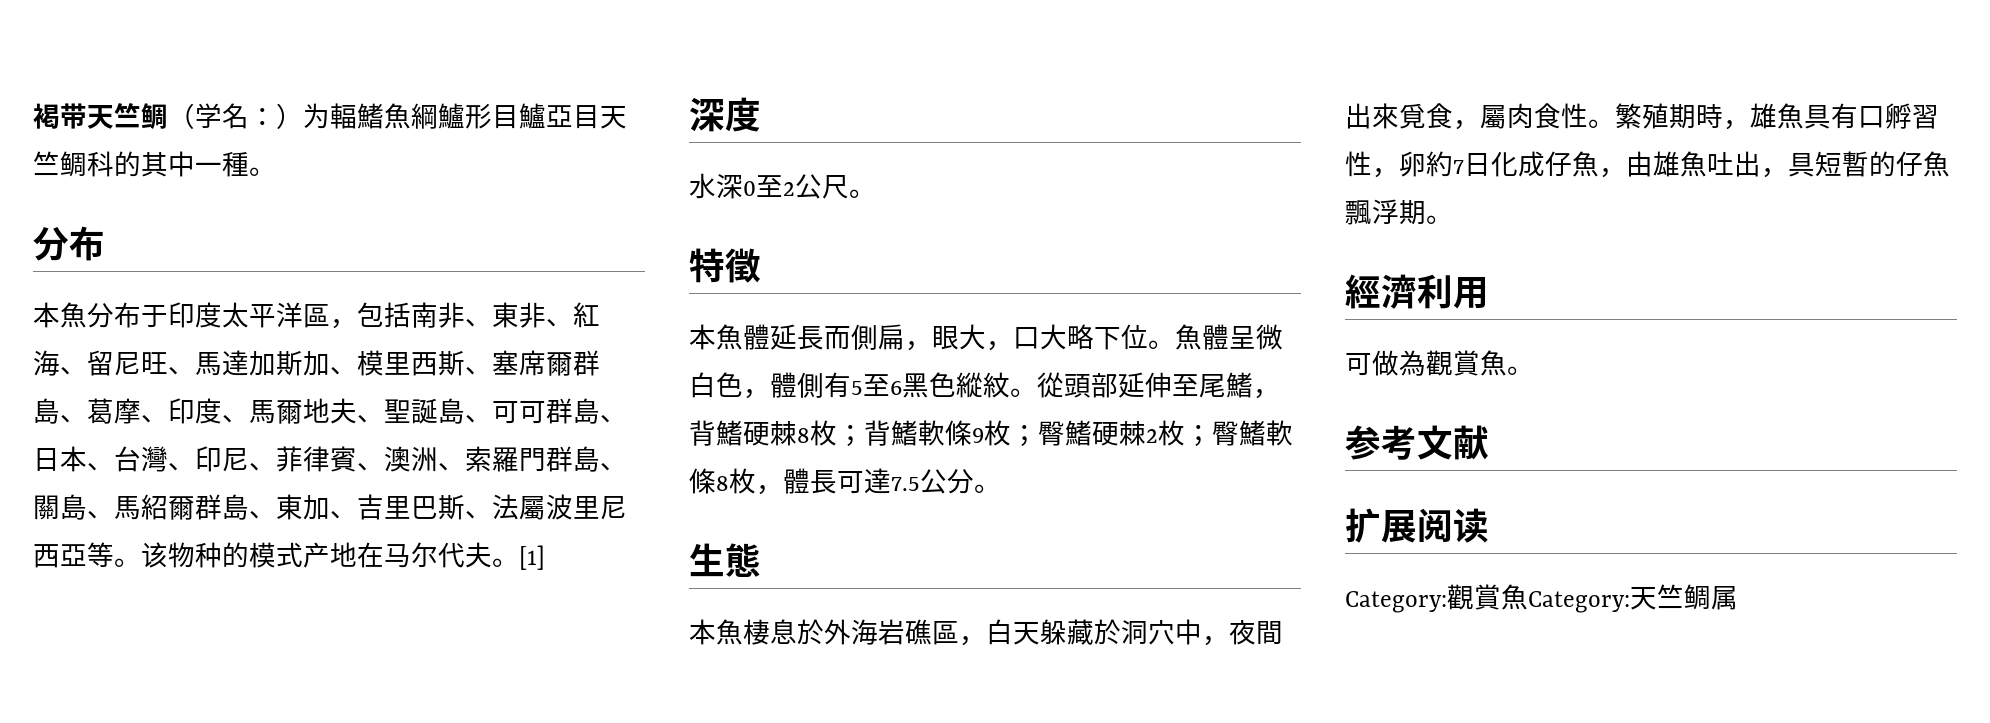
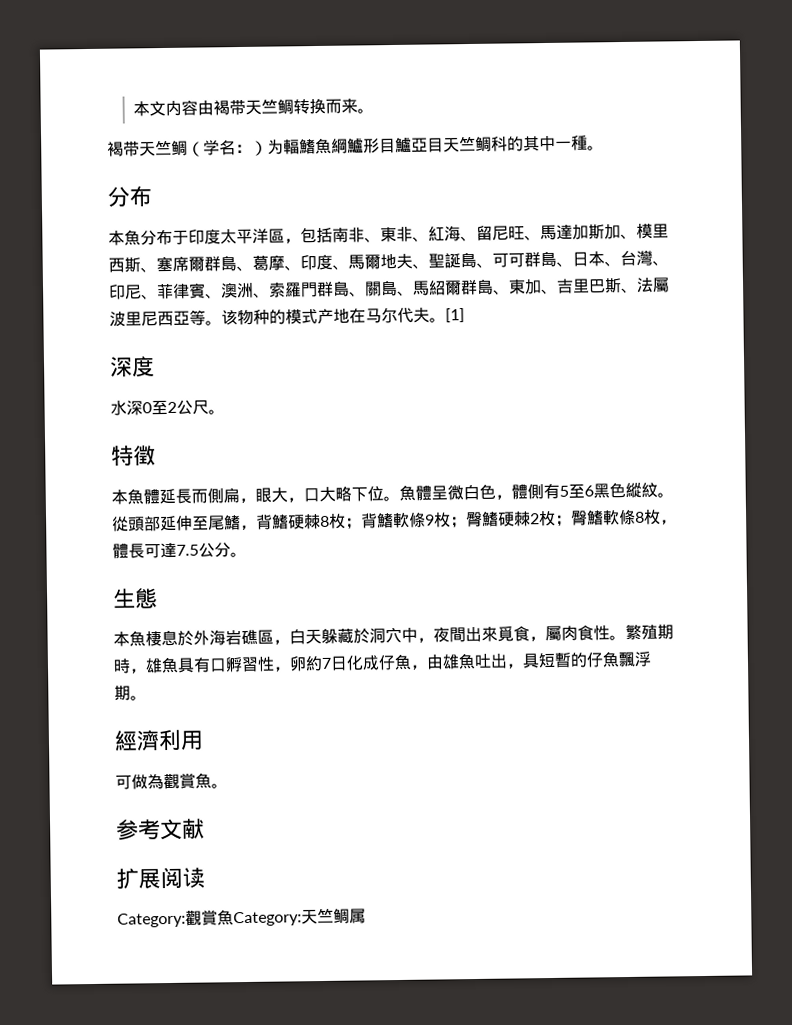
+ 本文内容由褐带天竺鲷转换而来。

